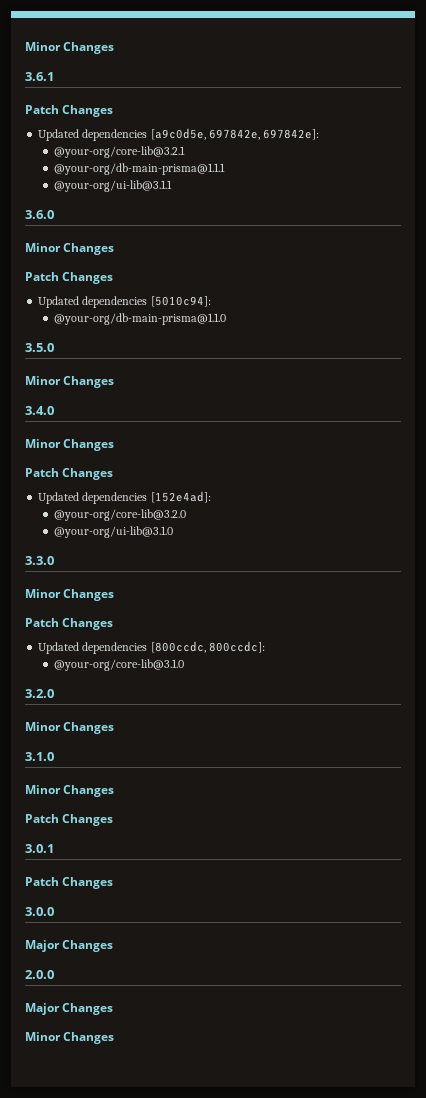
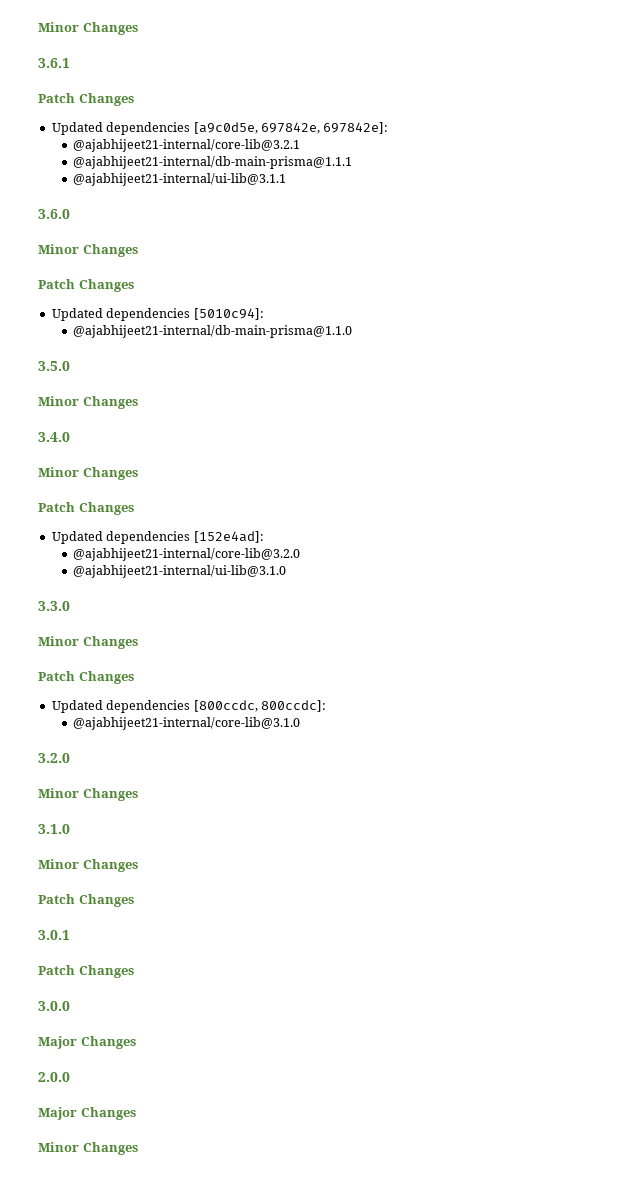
- @your-org/core-lib@3.2.1
- @your-org/db-main-prisma@1.1.1
- @your-org/ui-lib@3.1.1
+ @ajabhijeet21-internal/core-lib@3.2.1
+ @ajabhijeet21-internal/db-main-prisma@1.1.1
+ @ajabhijeet21-internal/ui-lib@3.1.1
- @your-org/db-main-prisma@1.1.0
+ @ajabhijeet21-internal/db-main-prisma@1.1.0
- @your-org/core-lib@3.2.0
- @your-org/ui-lib@3.1.0
+ @ajabhijeet21-internal/core-lib@3.2.0
+ @ajabhijeet21-internal/ui-lib@3.1.0
- @your-org/core-lib@3.1.0
+ @ajabhijeet21-internal/core-lib@3.1.0

